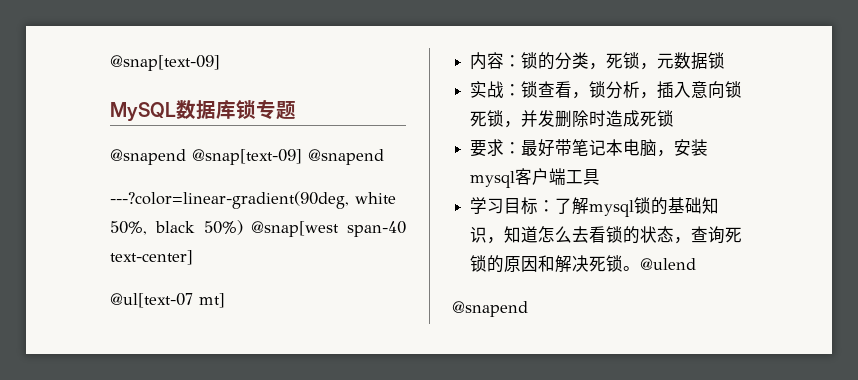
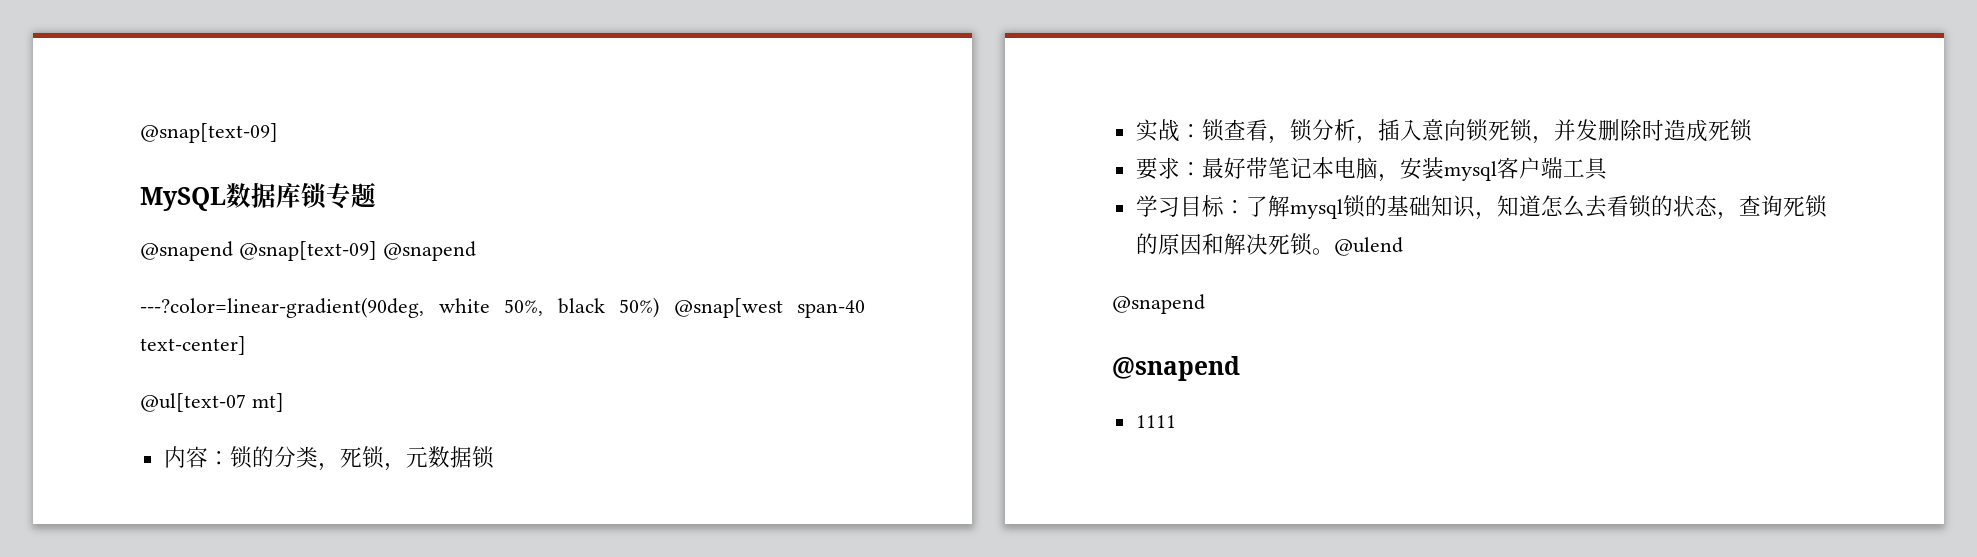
  @ulend
  @snapend
+ @snapend
+ 1111

